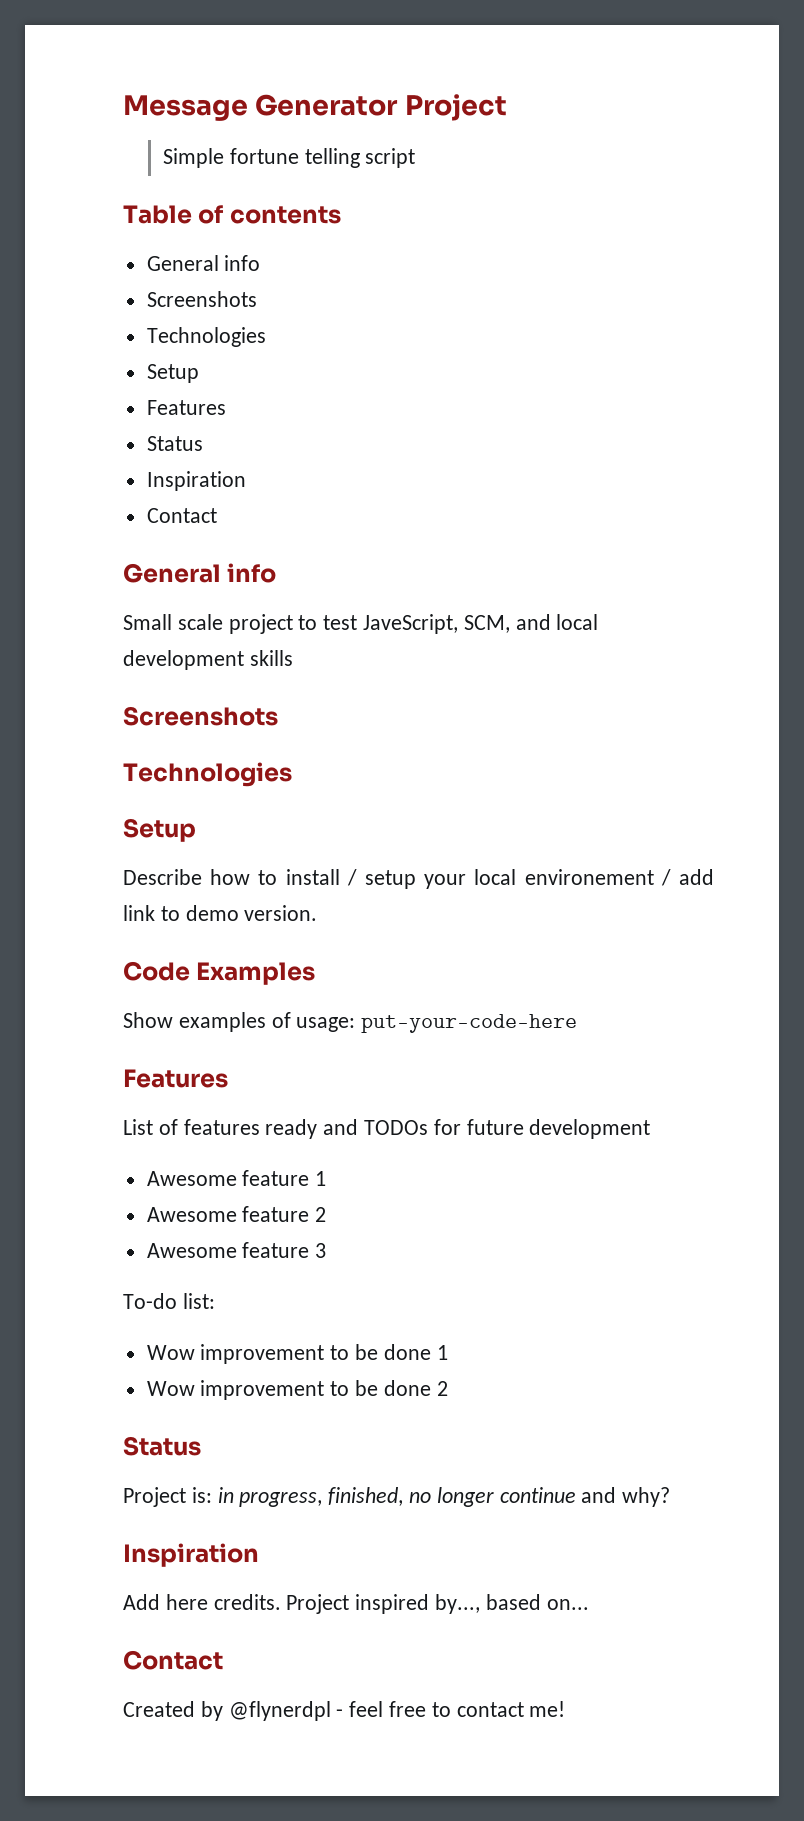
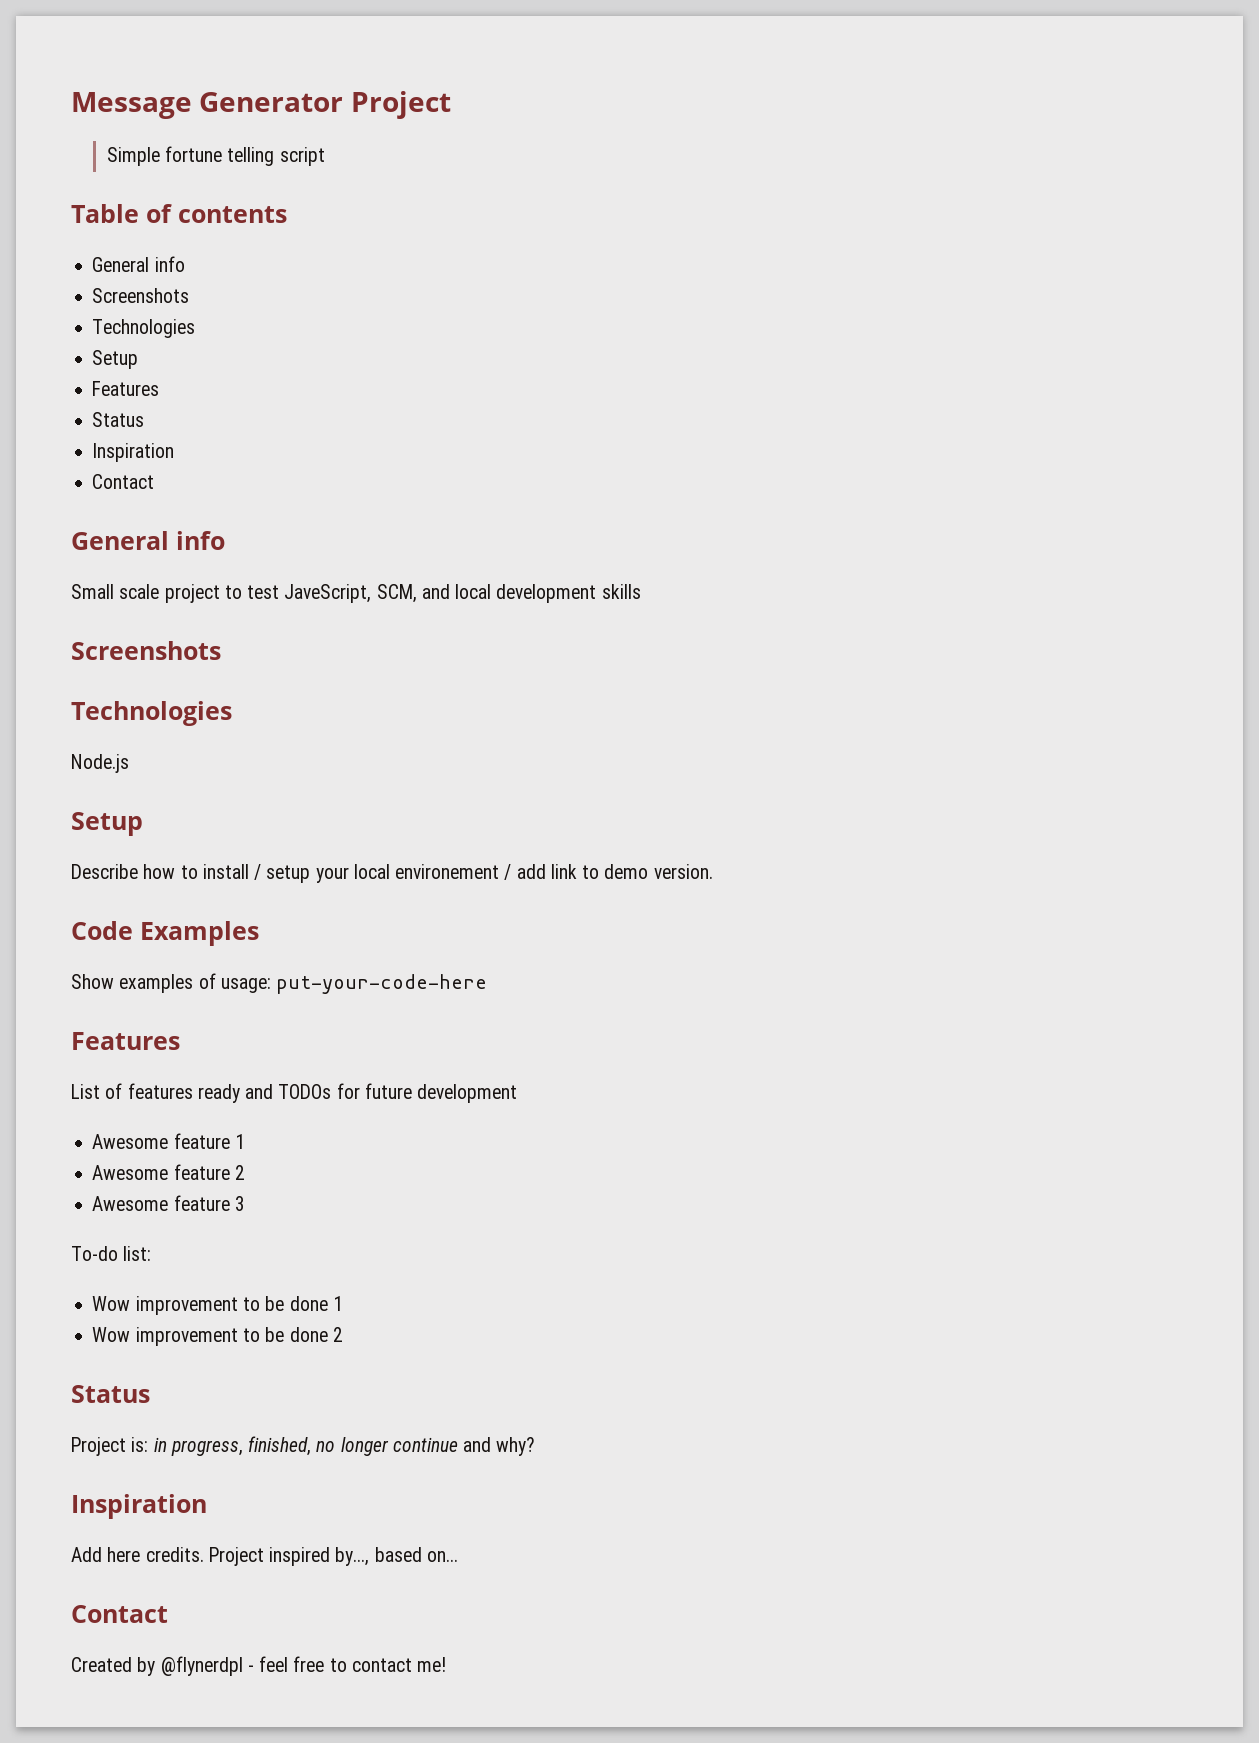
+ Node.js

